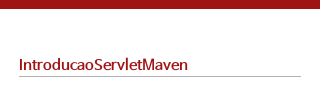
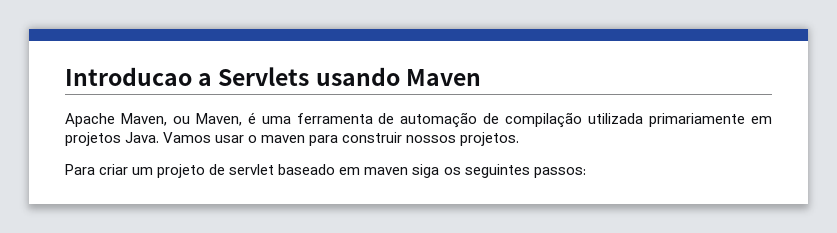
- IntroducaoServletMaven
+ Introducao a Servlets usando Maven
+ Apache Maven, ou Maven, é uma ferramenta de automação de compilação utilizada primariamente em projetos Java. Vamos usar o maven para construir nossos projetos.
+ Para criar um projeto de servlet baseado em maven siga os seguintes passos:

